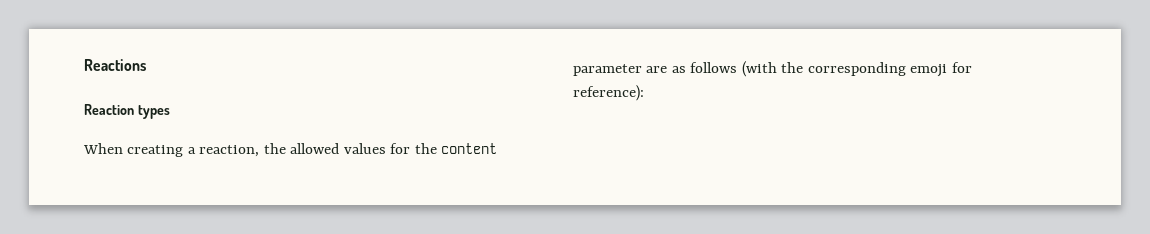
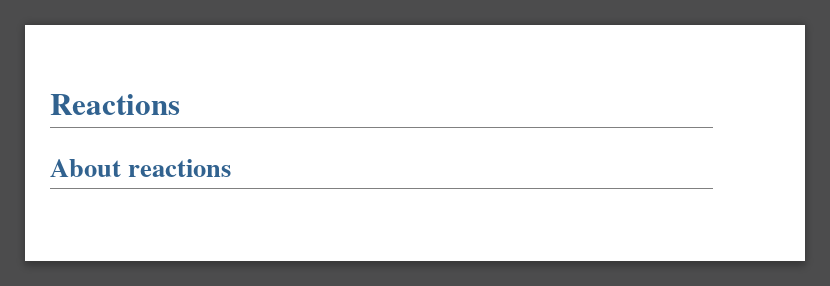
- Reaction types
- When creating a reaction, the allowed values for the content parameter are as follows (with the corresponding emoji for reference):
+ About reactions

